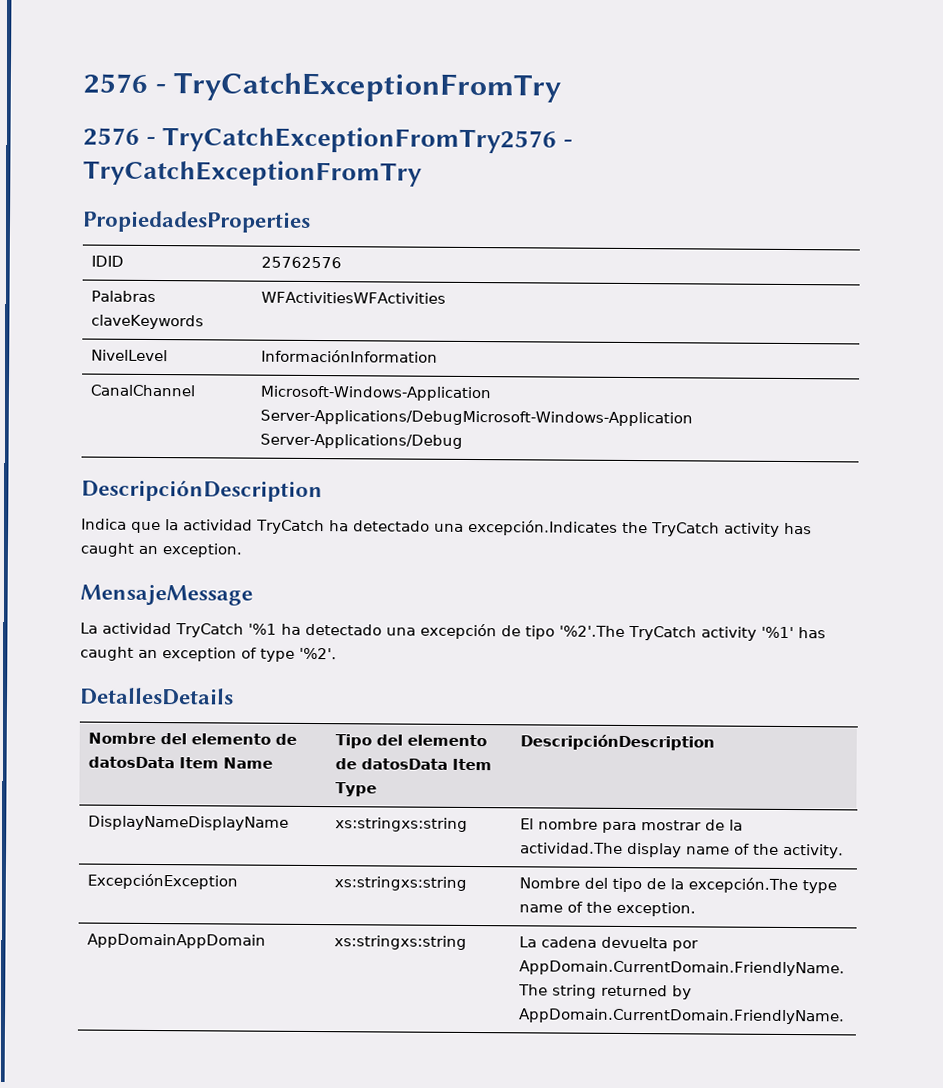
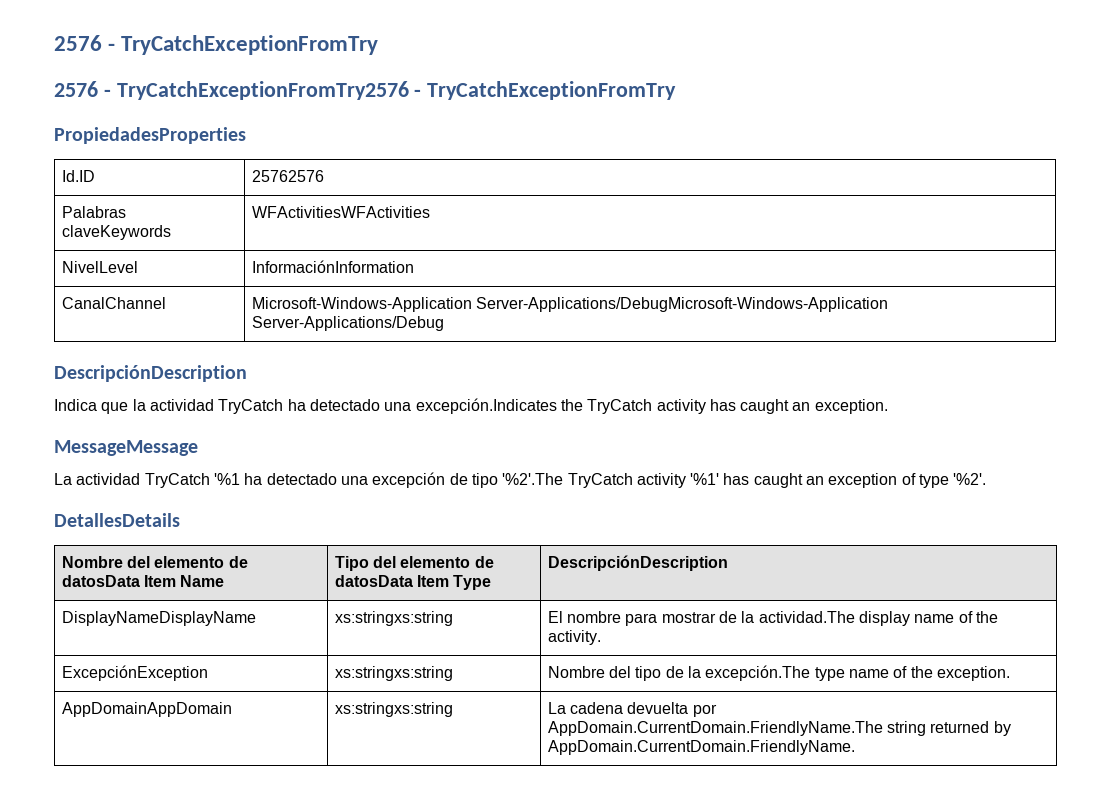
- IDID | 25762576
+ Id.ID | 25762576
- MensajeMessage
+ MessageMessage

